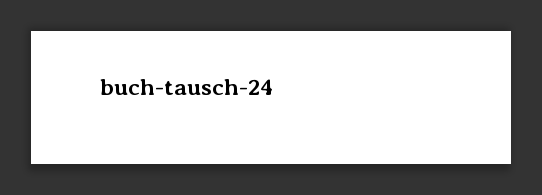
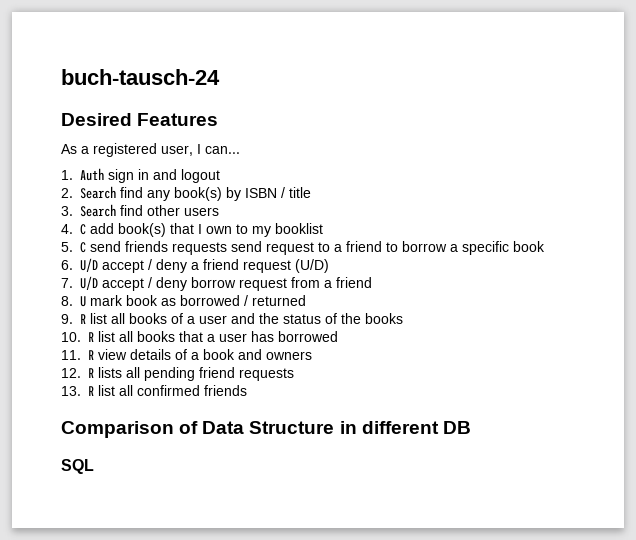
+ Desired Features
+ As a registered user, I can...
+ 1. Auth sign in and logout
+ 2. Search find any book(s) by ISBN / title
+ 3. Search find other users
+ 4. C add book(s) that I own to my booklist
+ 5. C send friends requests send request to a friend to borrow a specific book
+ 6. U/D accept / deny a friend request (U/D)
+ 7. U/D accept / deny borrow request from a friend
+ 8. U mark book as borrowed / returned
+ 9. R list all books of a user and the status of the books
+ 10. R list all books that a user has borrowed
+ 11. R view details of a book and owners
+ 12. R lists all pending friend requests
+ 13. R list all confirmed friends
+ Comparison of Data Structure in different DB
+ SQL

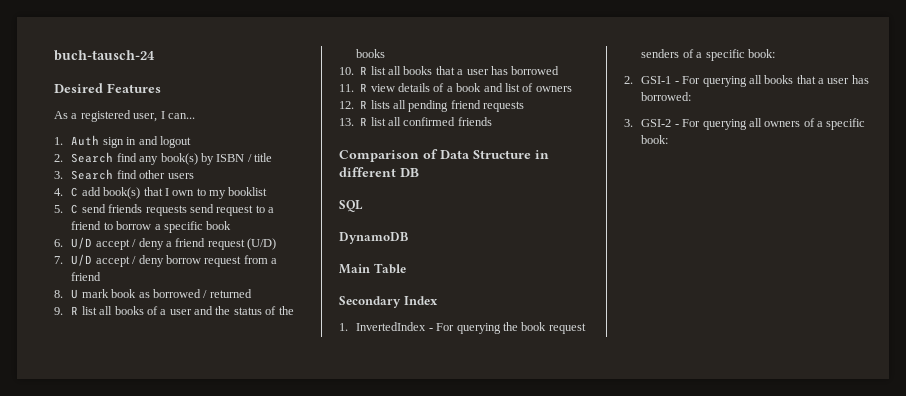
- 11. R view details of a book and owners
+ 11. R view details of a book and list of owners
+ DynamoDB
+ Main Table
+ Secondary Index
+ 1. InvertedIndex - For querying the book request senders of a specific book:
+ 2. GSI-1 - For querying all books that a user has borrowed:
+ 3. GSI-2 - For querying all owners of a specific book:

